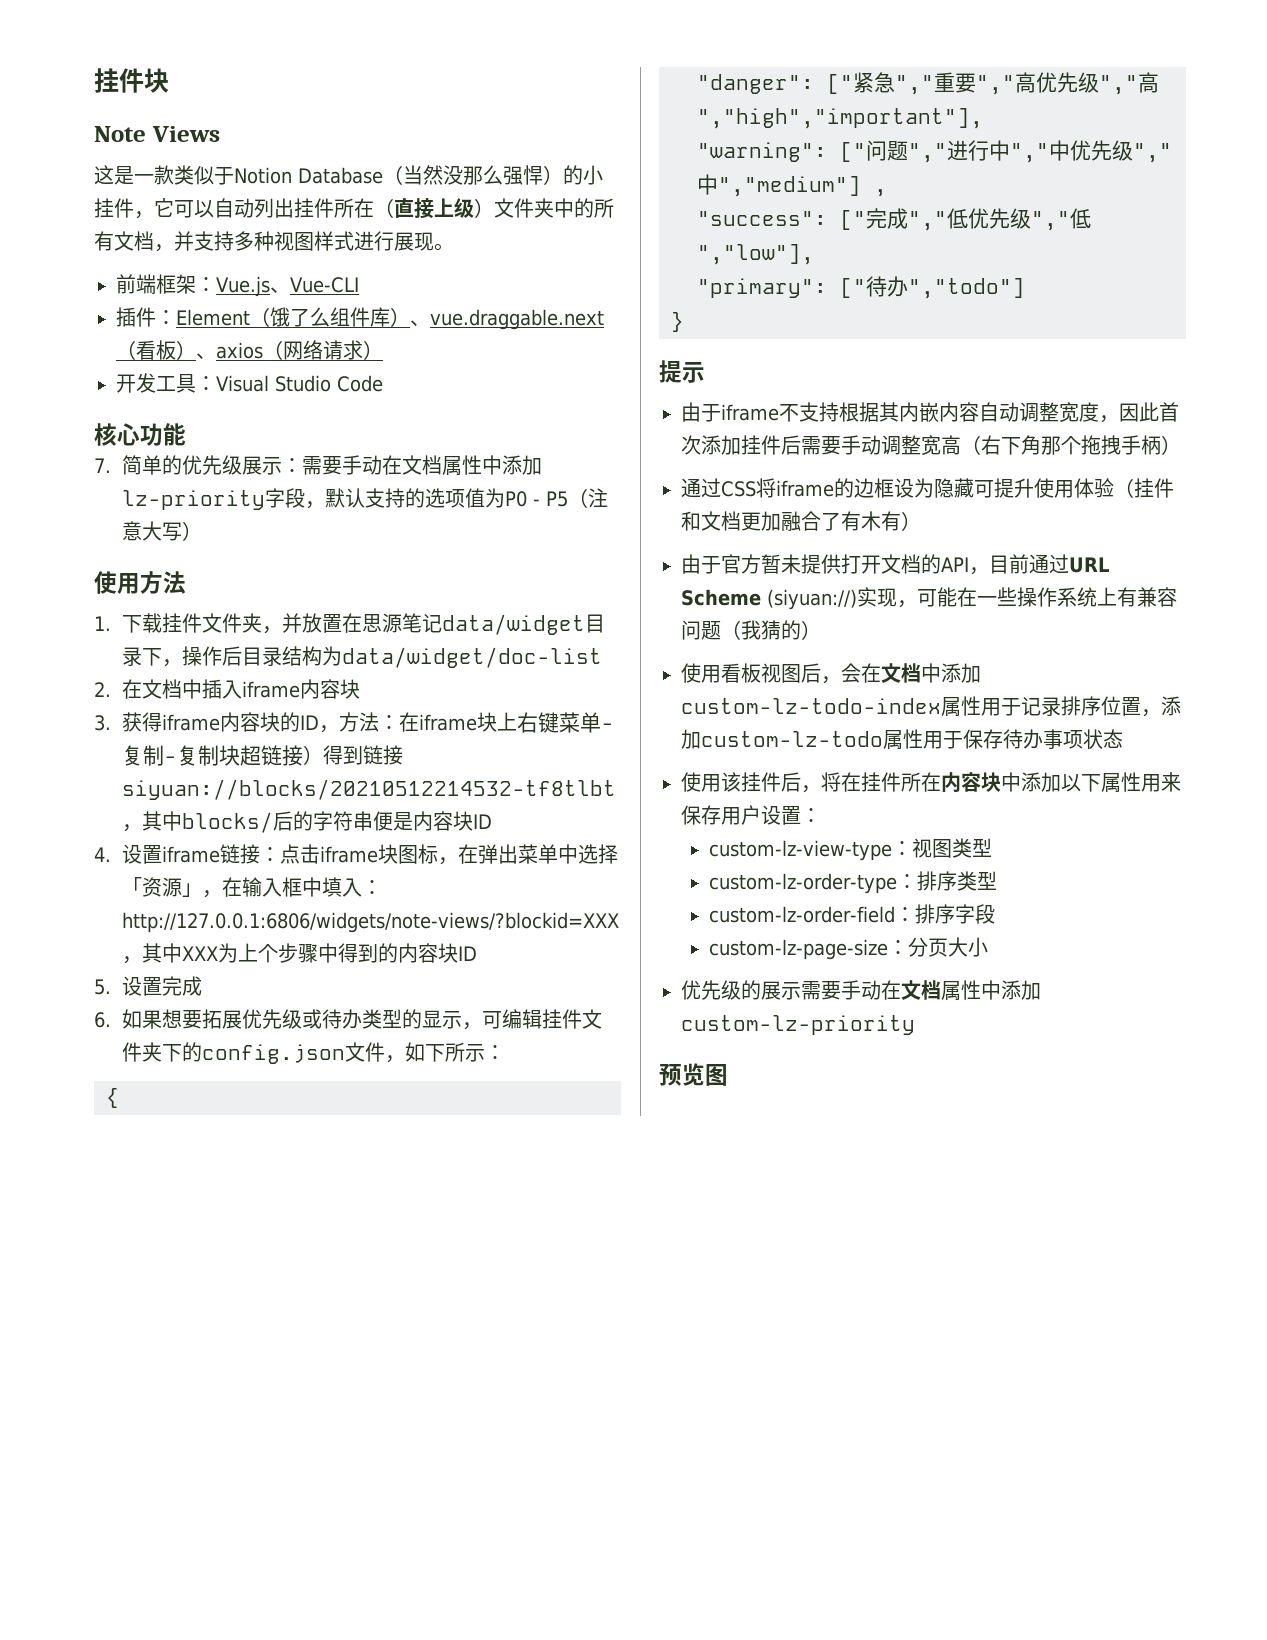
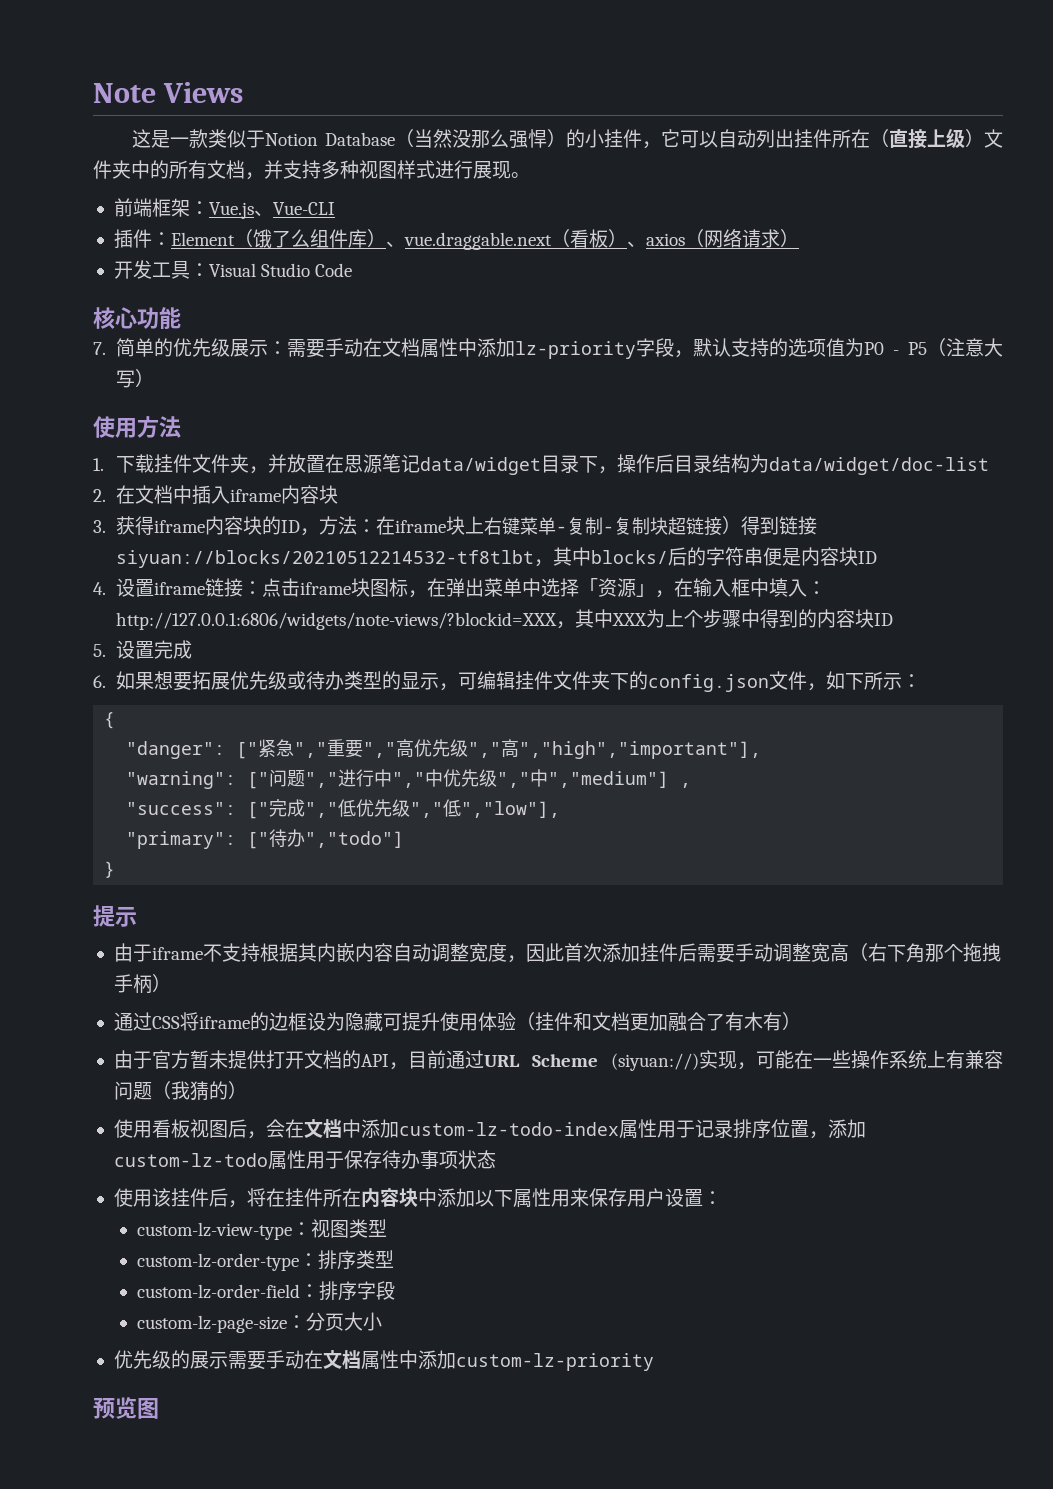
- 挂件块

